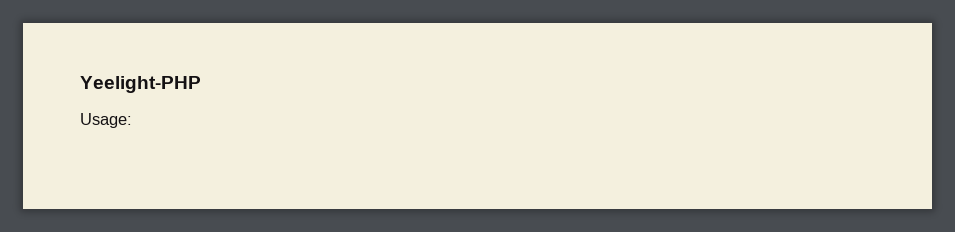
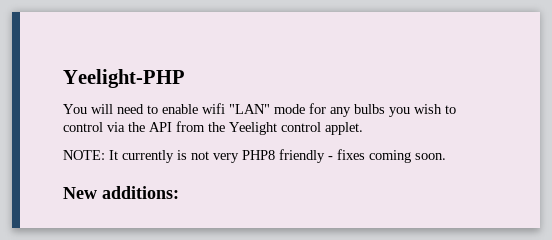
- Usage:
+ You will need to enable wifi "LAN" mode for any bulbs you wish to control via the API from the Yeelight control applet.
+ NOTE: It currently is not very PHP8 friendly - fixes coming soon.
+ New additions:

